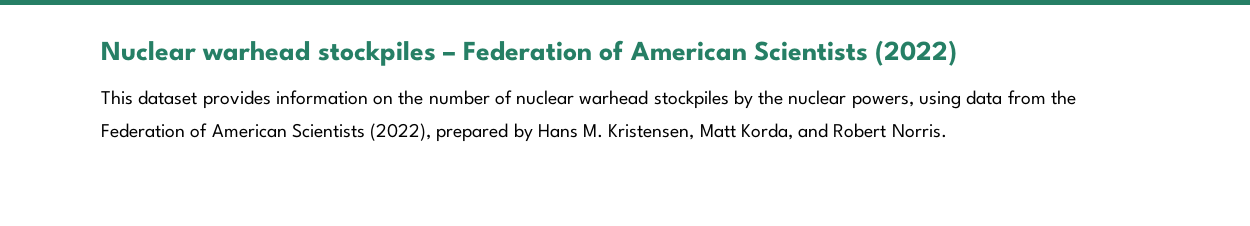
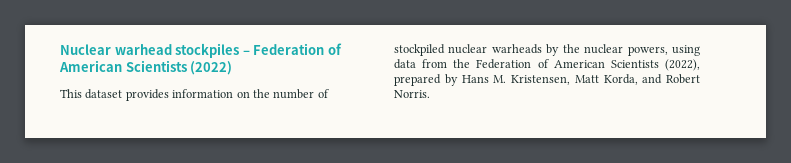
- This dataset provides information on the number of nuclear warhead stockpiles by the nuclear powers, using data from the Federation of American Scientists (2022), prepared by Hans M. Kristensen, Matt Korda, and Robert Norris.
+ This dataset provides information on the number of stockpiled nuclear warheads by the nuclear powers, using data from the Federation of American Scientists (2022), prepared by Hans M. Kristensen, Matt Korda, and Robert Norris.

